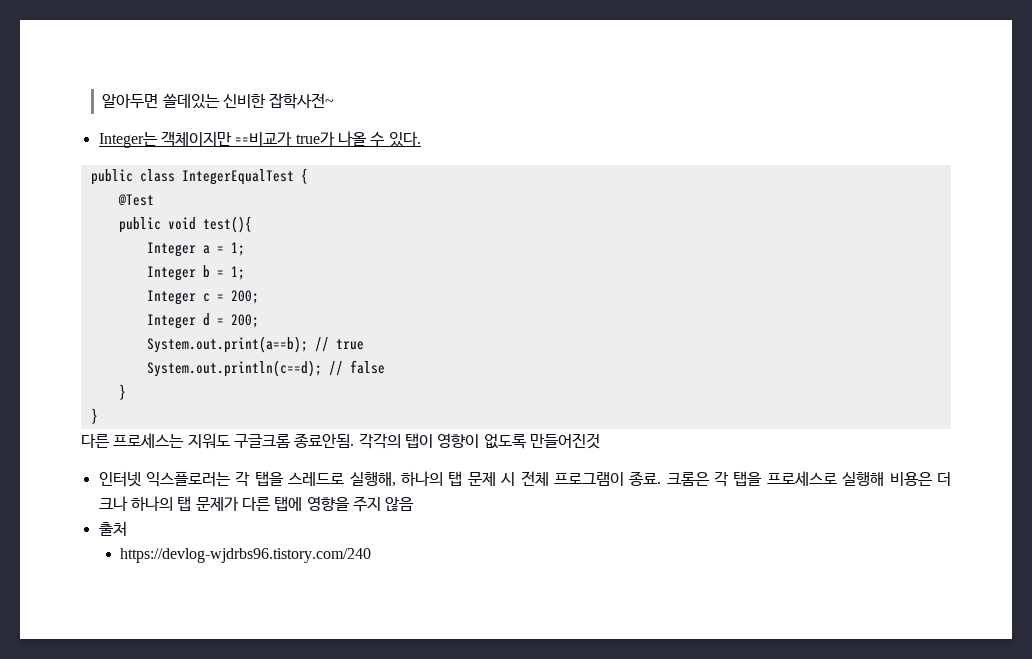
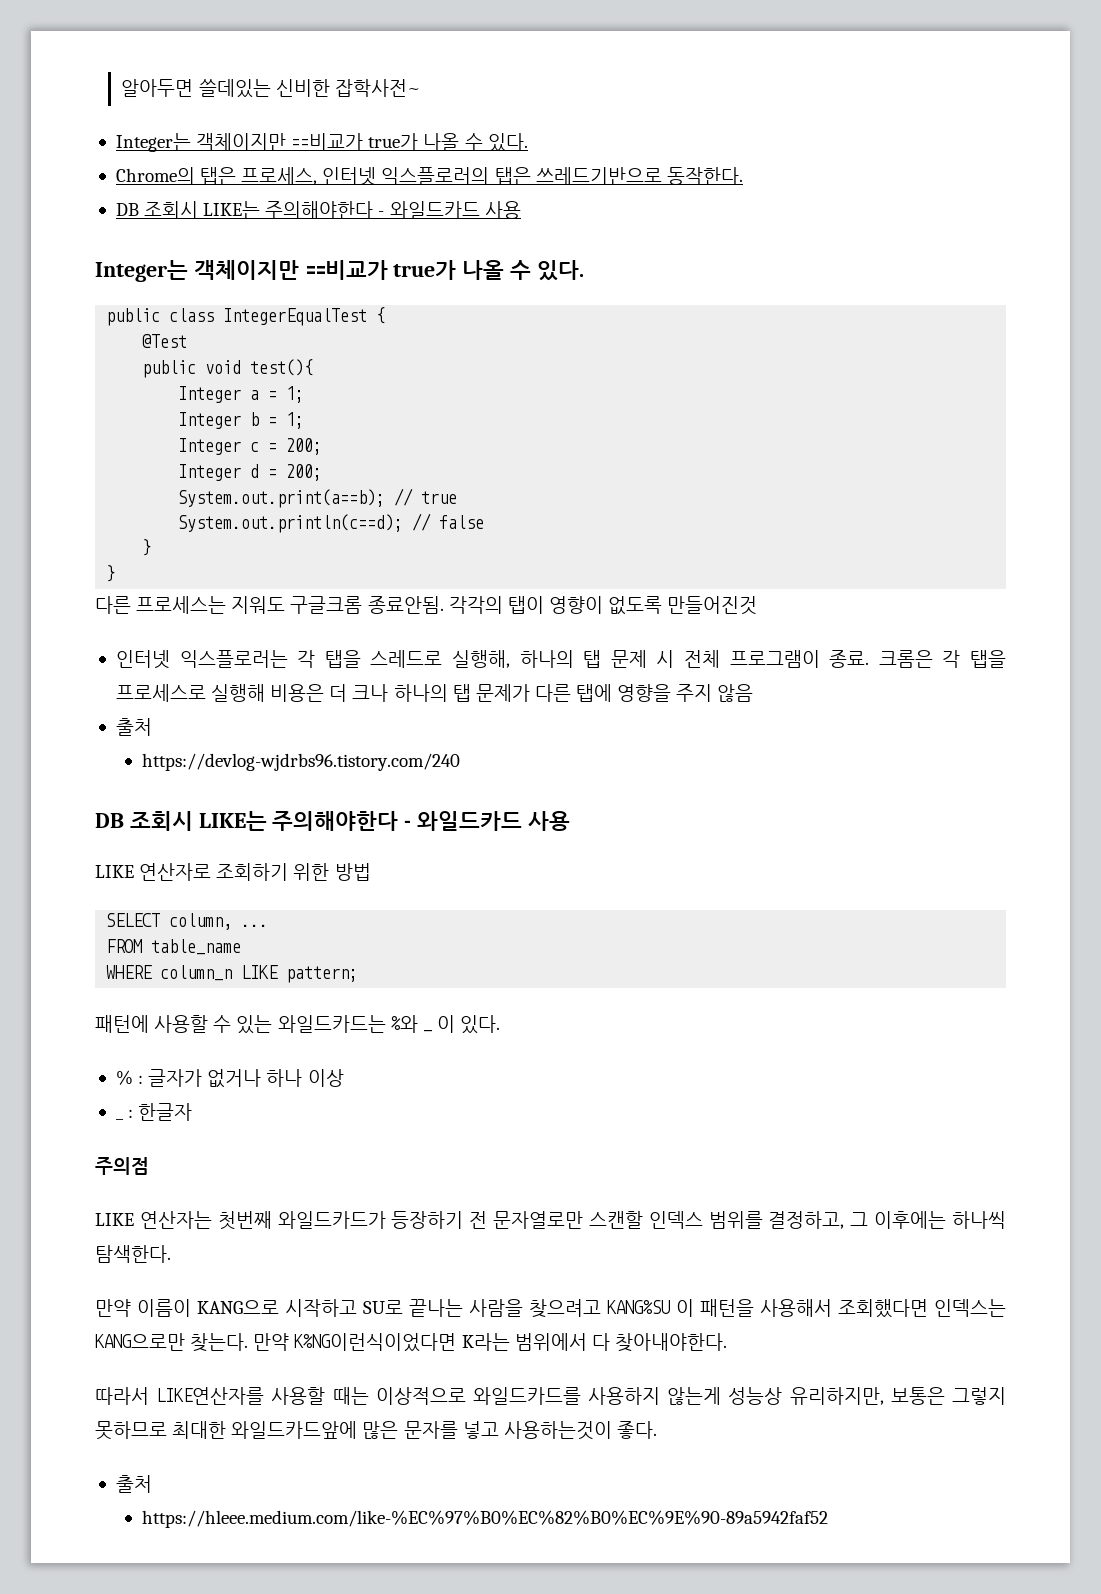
+ Chrome의 탭은 프로세스, 인터넷 익스플로러의 탭은 쓰레드기반으로 동작한다.
+ DB 조회시 LIKE는 주의해야한다 - 와일드카드 사용
+ Integer는 객체이지만 ==비교가 true가 나올 수 있다.
  https://devlog-wjdrbs96.tistory.com/240
+ DB 조회시 LIKE는 주의해야한다 - 와일드카드 사용
+ LIKE 연산자로 조회하기 위한 방법
+ SELECT column, ...
+ FROM table_name
+ WHERE column_n LIKE pattern;
+ 패턴에 사용할 수 있는 와일드카드는 %와 _ 이 있다.
+ % : 글자가 없거나 하나 이상
+ _ : 한글자
+ 주의점
+ LIKE 연산자는 첫번째 와일드카드가 등장하기 전 문자열로만 스캔할 인덱스 범위를 결정하고, 그 이후에는 하나씩 탐색한다.
+ 만약 이름이 KANG으로 시작하고 SU로 끝나는 사람을 찾으려고 KANG%SU 이 패턴을 사용해서 조회했다면 인덱스는 KANG으로만 찾는다. 만약 K%NG이런식이었다면 K라는 범위에서 다 찾아내야한다.
+ 따라서 LIKE연산자를 사용할 때는 이상적으로 와일드카드를 사용하지 않는게 성능상 유리하지만, 보통은 그렇지 못하므로 최대한 와일드카드앞에 많은 문자를 넣고 사용하는것이 좋다.
+ 출처
+ https://hleee.medium.com/like-%EC%97%B0%EC%82%B0%EC%9E%90-89a5942faf52

